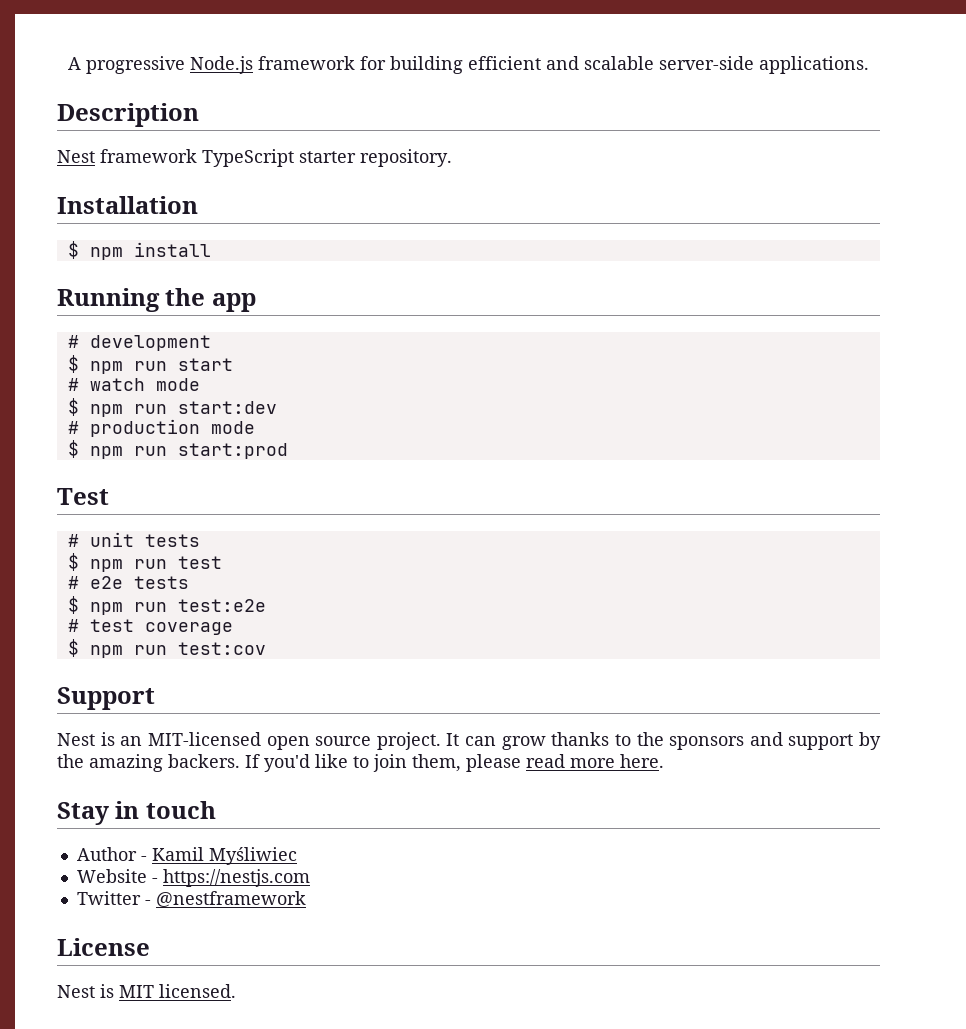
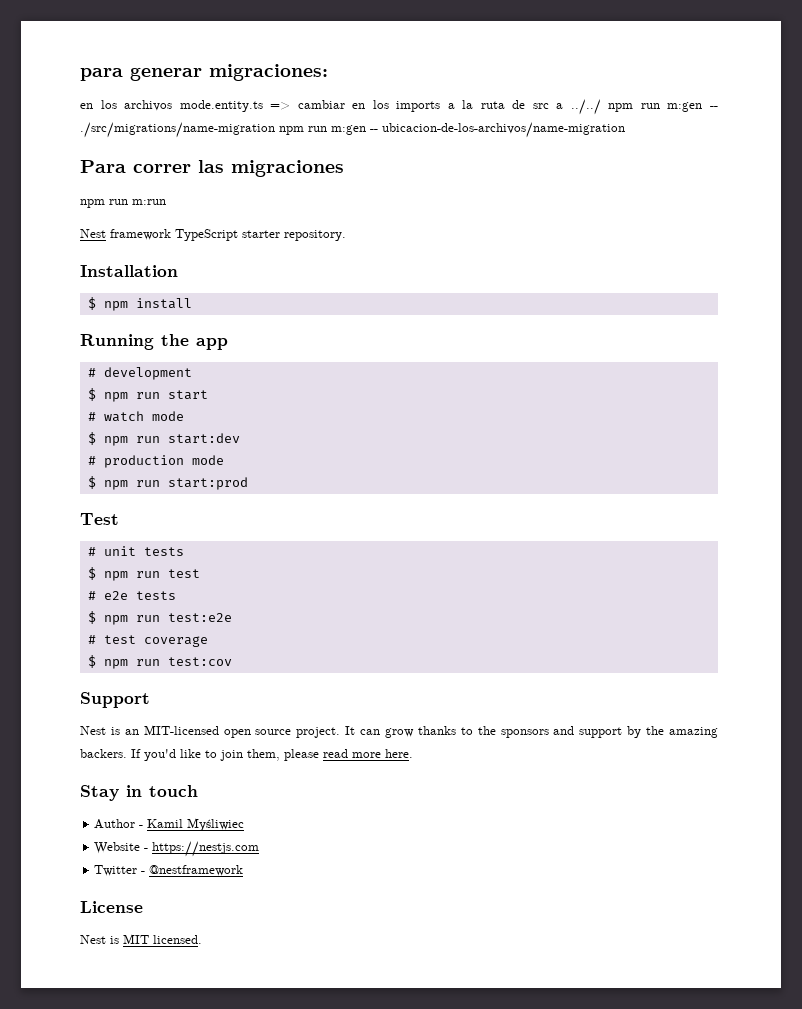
- A progressive Node.js framework for building efficient and scalable server-side applications.
- Description
+ para generar migraciones:
+ en los archivos mode.entity.ts => cambiar en los imports a la ruta de src a ../../ npm run m:gen -- ./src/migrations/name-migration npm run m:gen -- ubicacion-de-los-archivos/name-migration
+ Para correr las migraciones
+ npm run m:run

